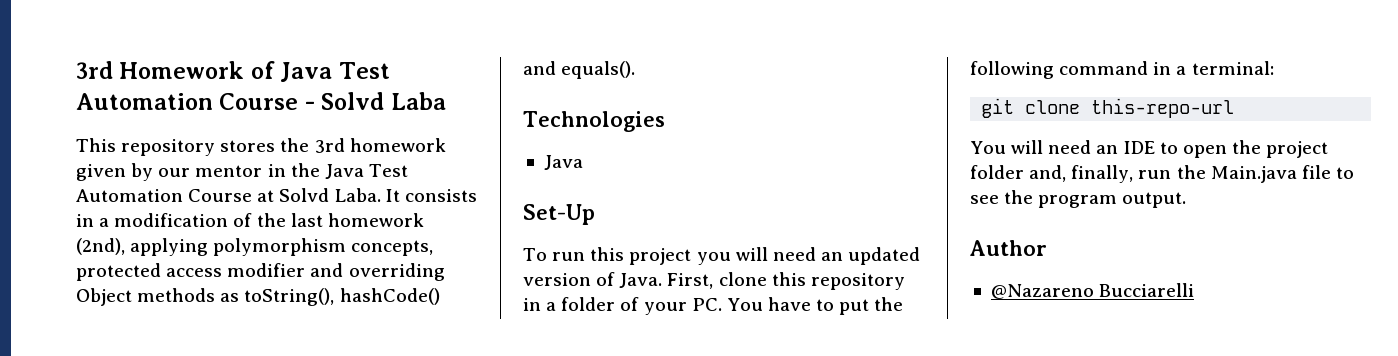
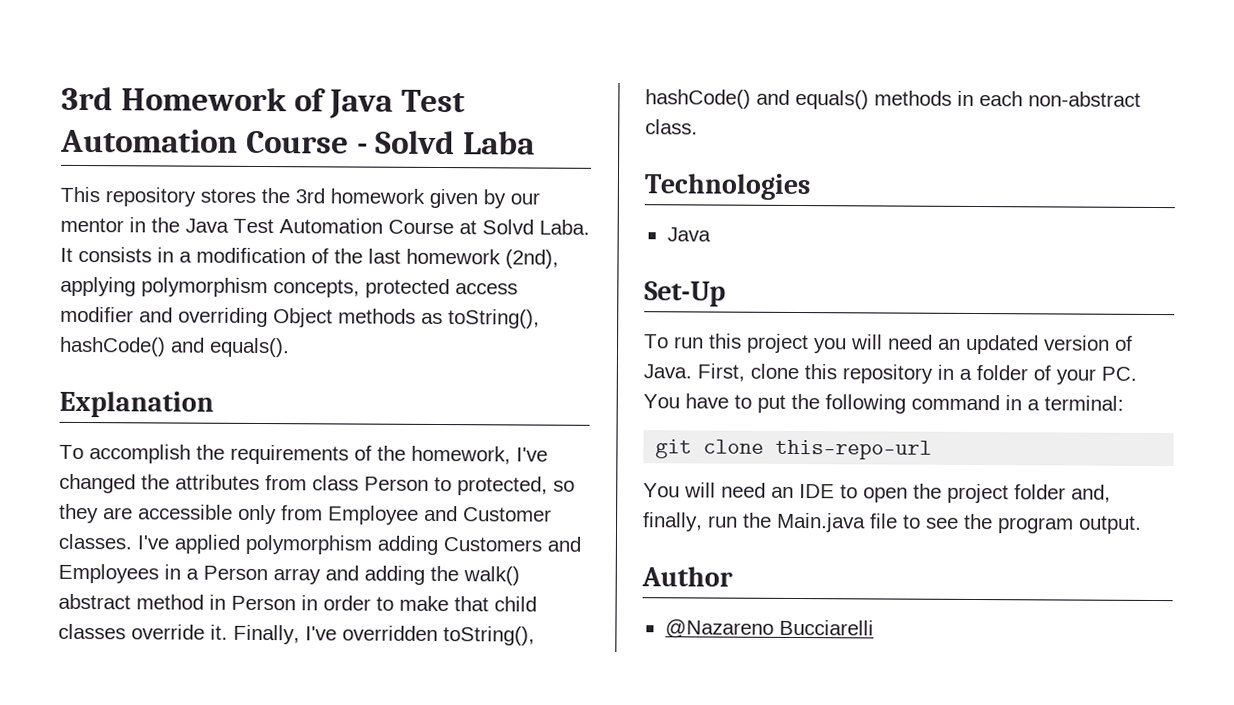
+ Explanation
+ To accomplish the requirements of the homework, I've changed the attributes from class Person to protected, so they are accessible only from Employee and Customer classes. I've applied polymorphism adding Customers and Employees in a Person array and adding the walk() abstract method in Person in order to make that child classes override it. Finally, I've overridden toString(), hashCode() and equals() methods in each non-abstract class.

